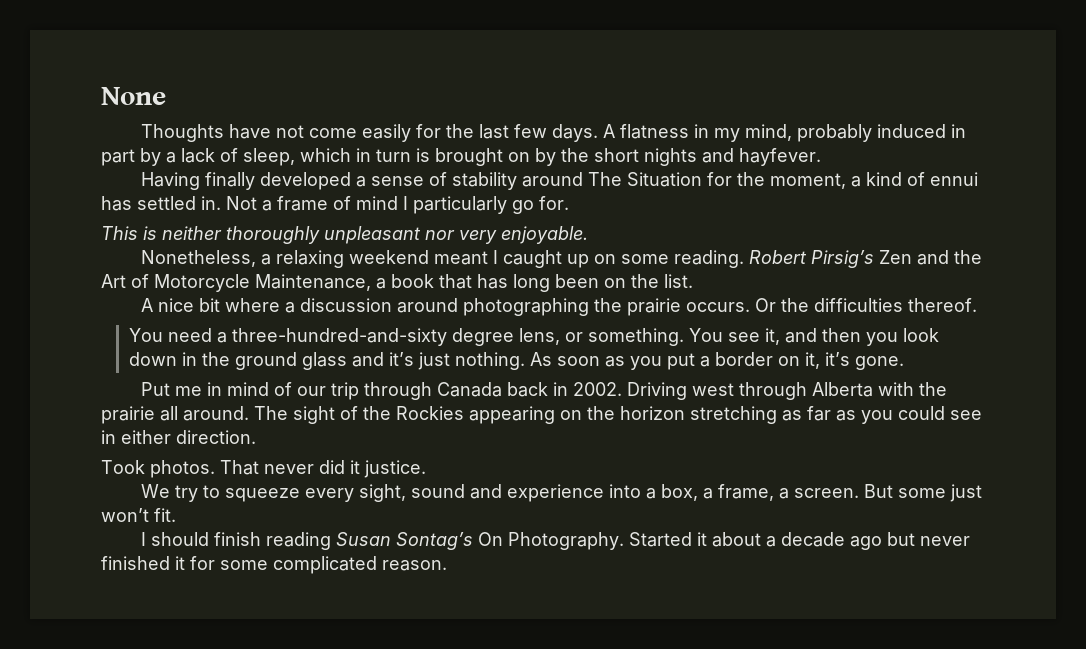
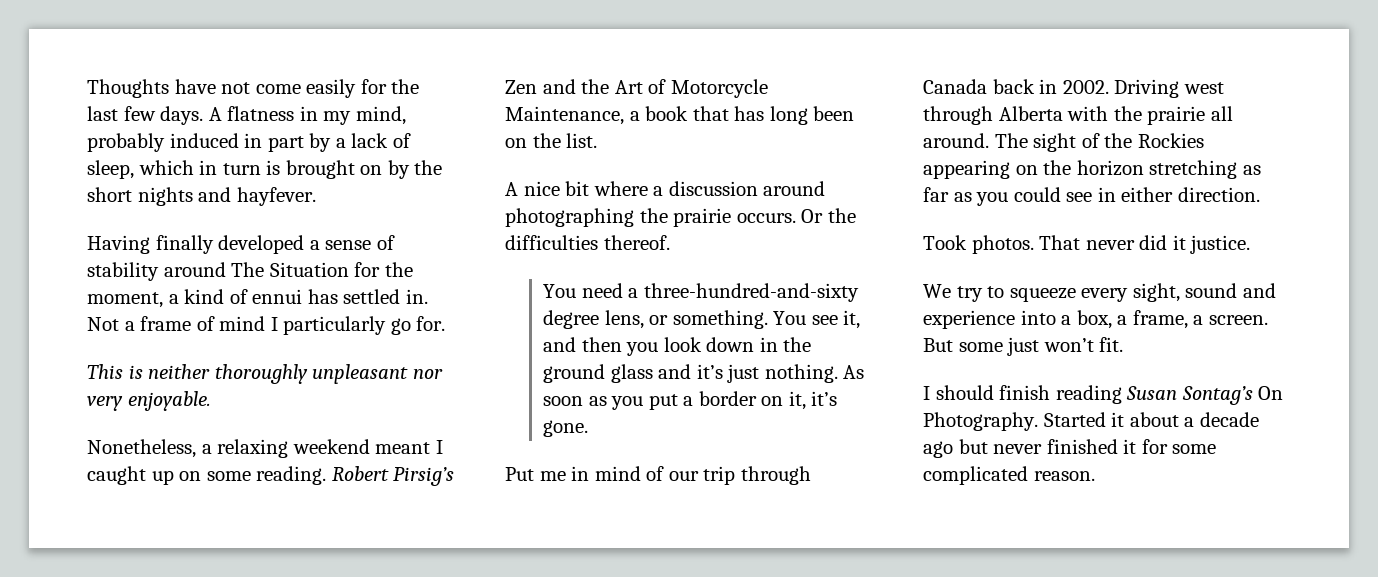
- None

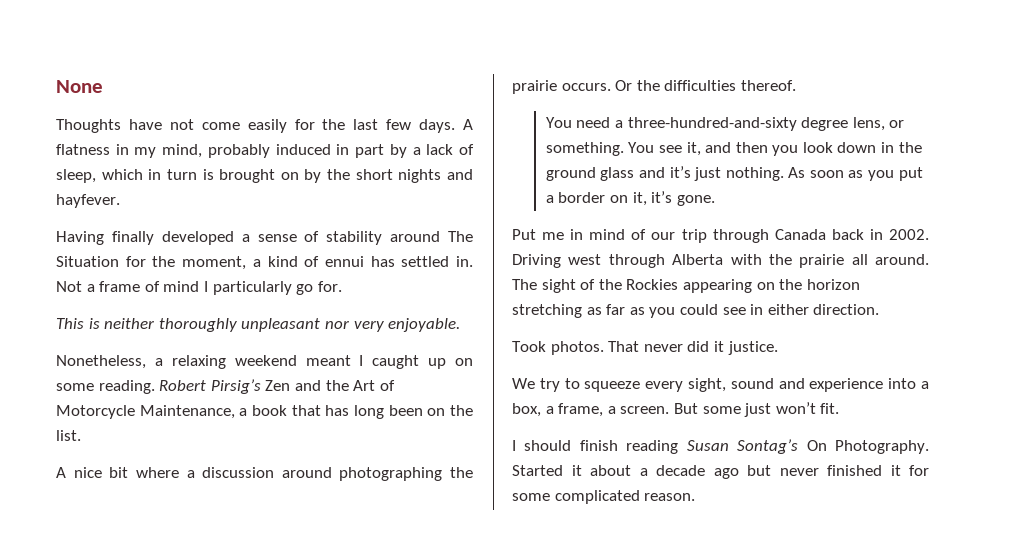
+ None

